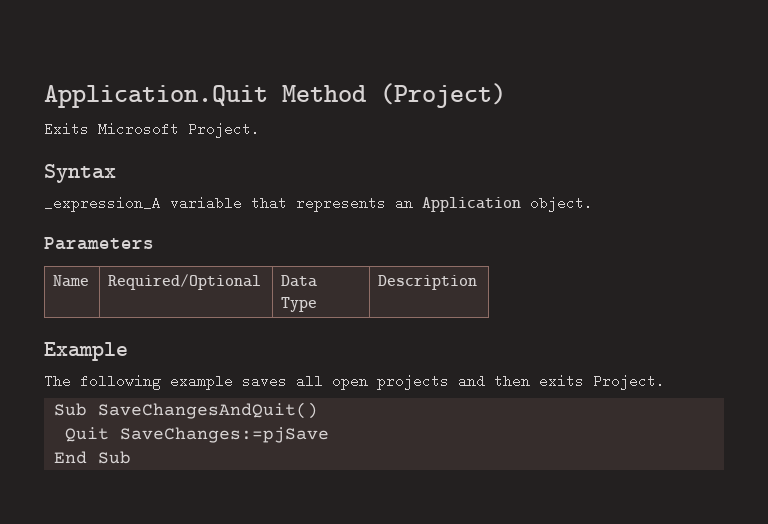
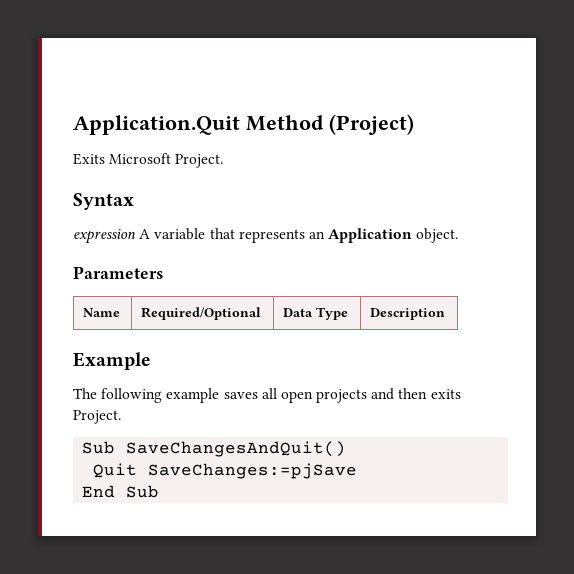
- _expression_A variable that represents an Application object.
+ expression A variable that represents an Application object.

